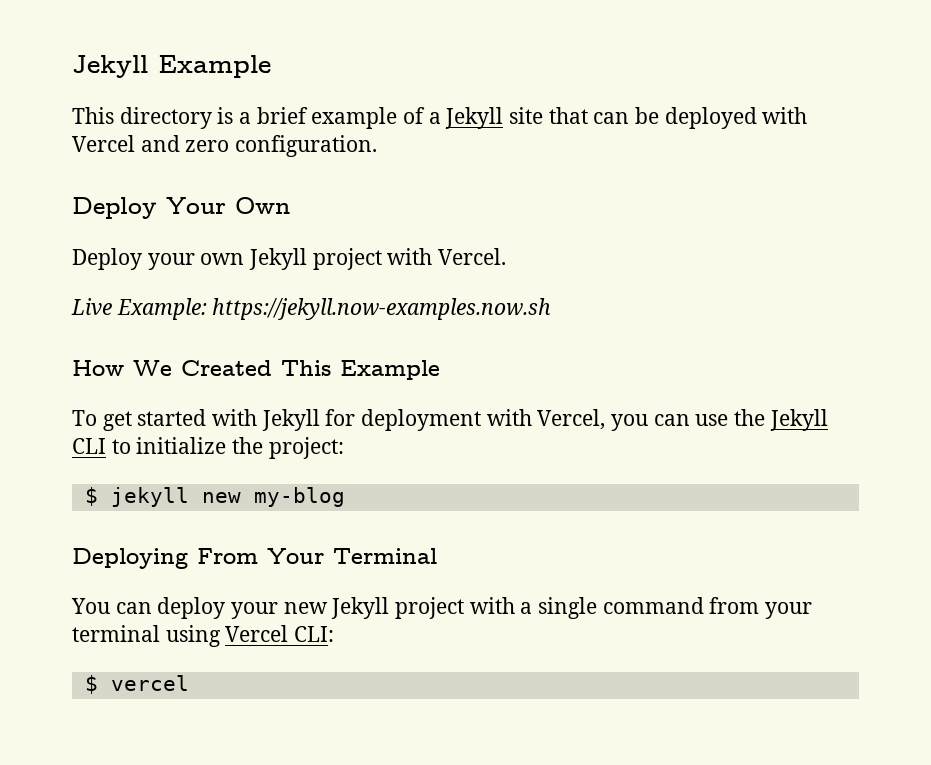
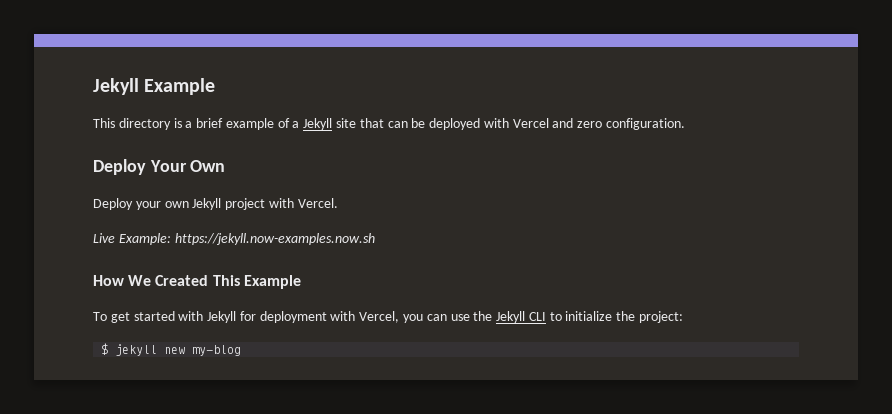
- Deploying From Your Terminal
- You can deploy your new Jekyll project with a single command from your terminal using Vercel CLI:
- $ vercel

